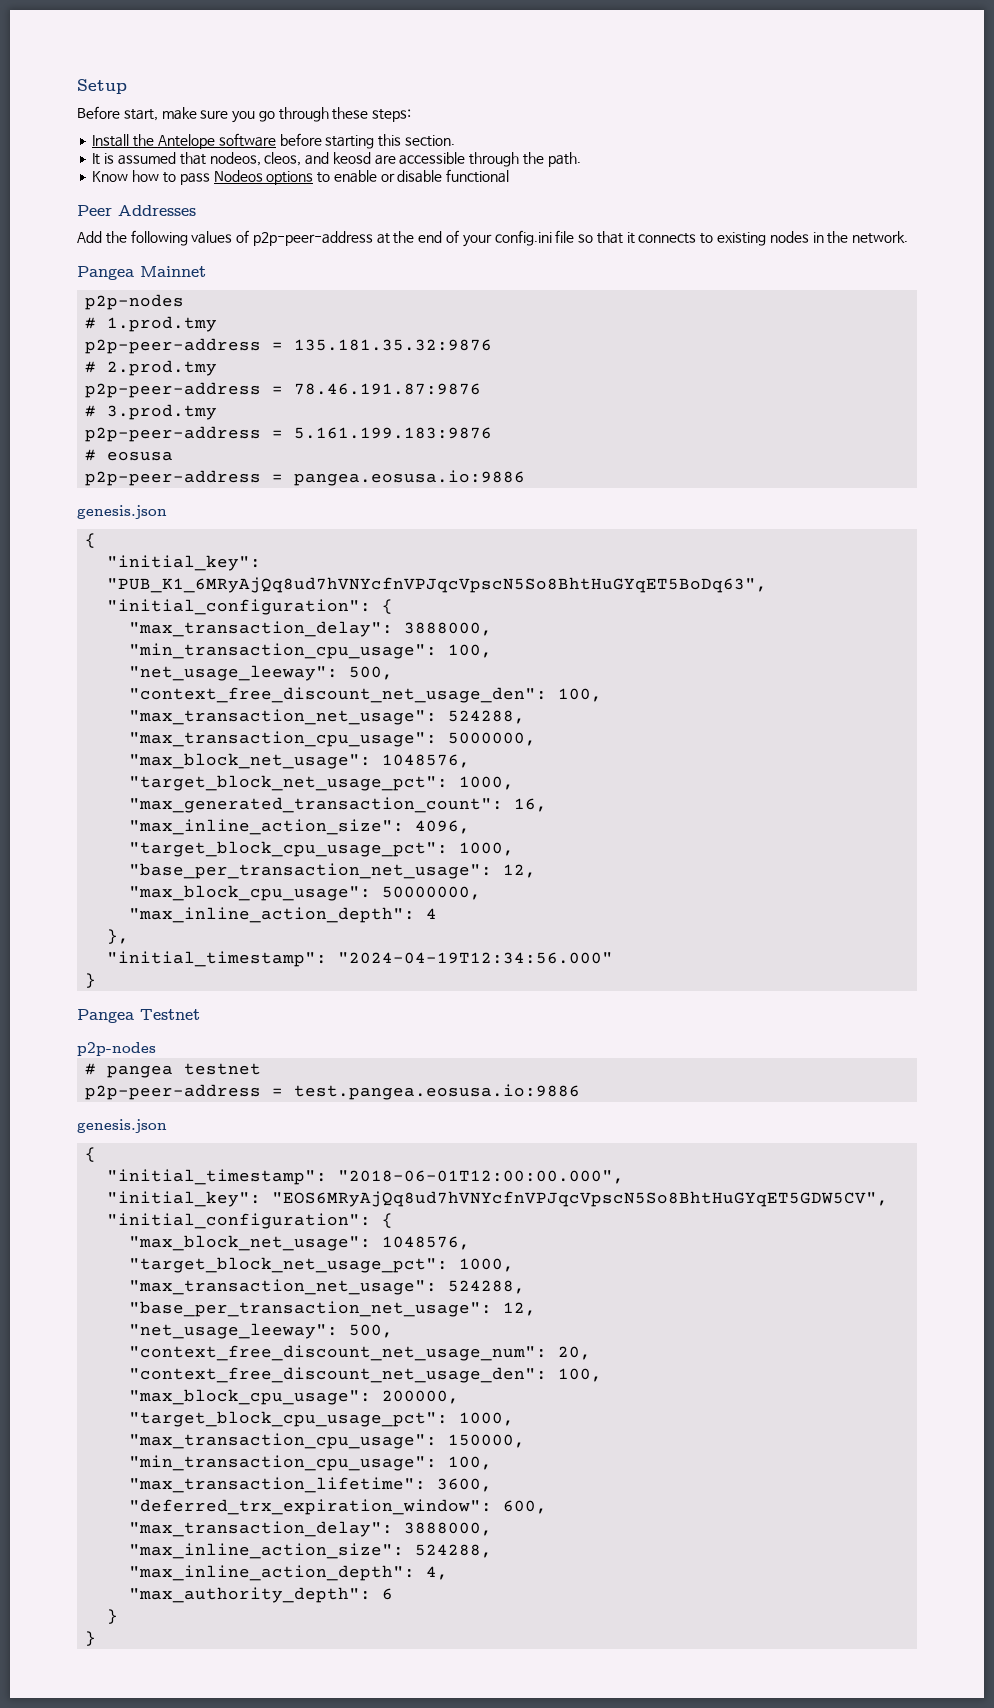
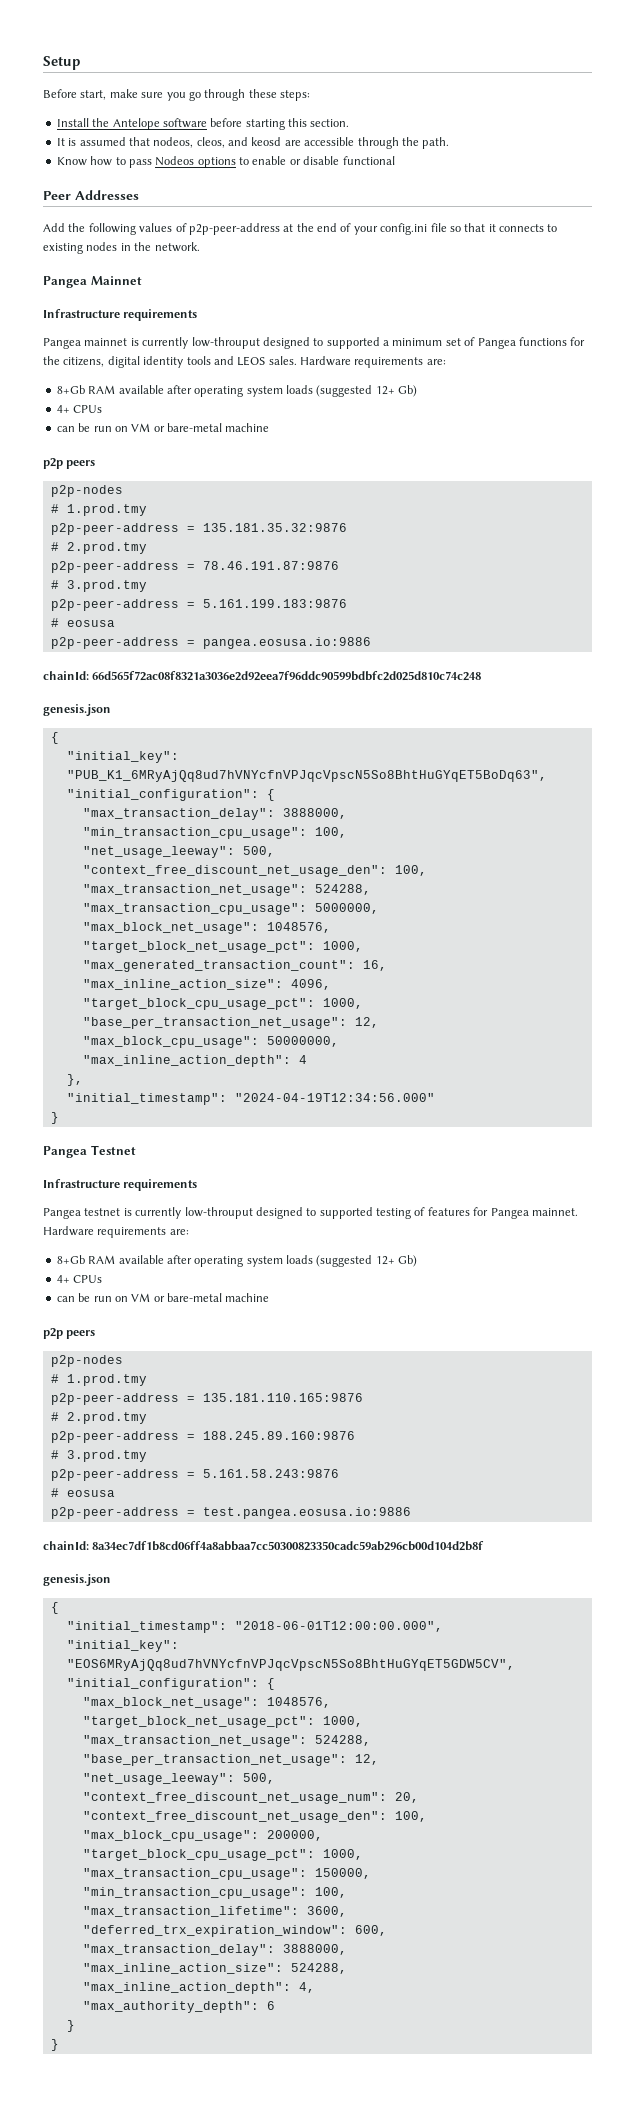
  Pangea Mainnet
+ Infrastructure requirements
+ Pangea mainnet is currently low-throuput designed to supported a minimum set of Pangea functions for the citizens, digital identity tools and LEOS sales. Hardware requirements are:
+ 8+Gb RAM available after operating system loads (suggested 12+ Gb)
+ 4+ CPUs
+ can be run on VM or bare-metal machine
+ p2p peers
+ chainId: 66d565f72ac08f8321a3036e2d92eea7f96ddc90599bdbfc2d025d810c74c248
  Pangea Testnet
+ Infrastructure requirements
+ Pangea testnet is currently low-throuput designed to supported testing of features for Pangea mainnet. Hardware requirements are:
+ 8+Gb RAM available after operating system loads (suggested 12+ Gb)
+ 4+ CPUs
+ can be run on VM or bare-metal machine
+ p2p peers
  p2p-nodes
- # pangea testnet
+ # 1.prod.tmy
+ p2p-peer-address = 135.181.110.165:9876
+ # 2.prod.tmy
+ p2p-peer-address = 188.245.89.160:9876
+ # 3.prod.tmy
+ p2p-peer-address = 5.161.58.243:9876
+ # eosusa
+ chainId: 8a34ec7df1b8cd06ff4a8abbaa7cc50300823350cadc59ab296cb00d104d2b8f

